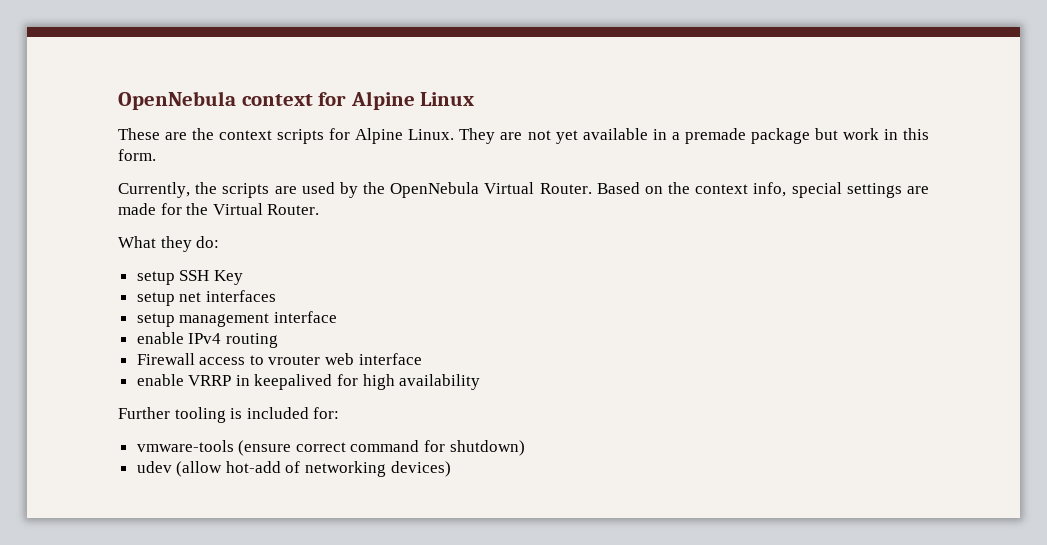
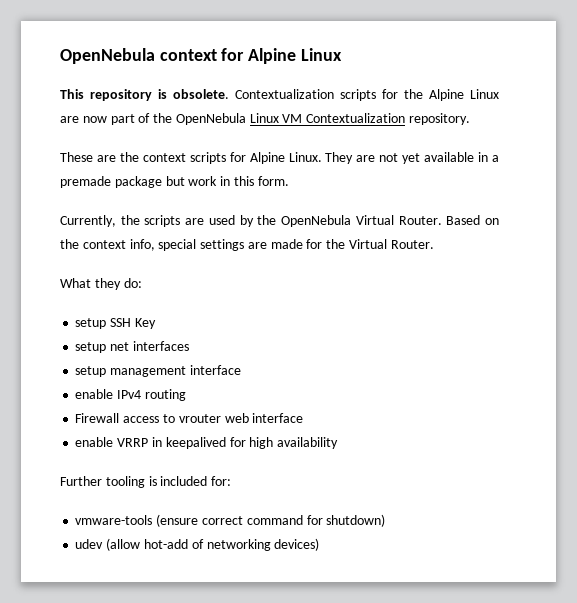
+ This repository is obsolete. Contextualization scripts for the Alpine Linux are now part of the OpenNebula Linux VM Contextualization repository.

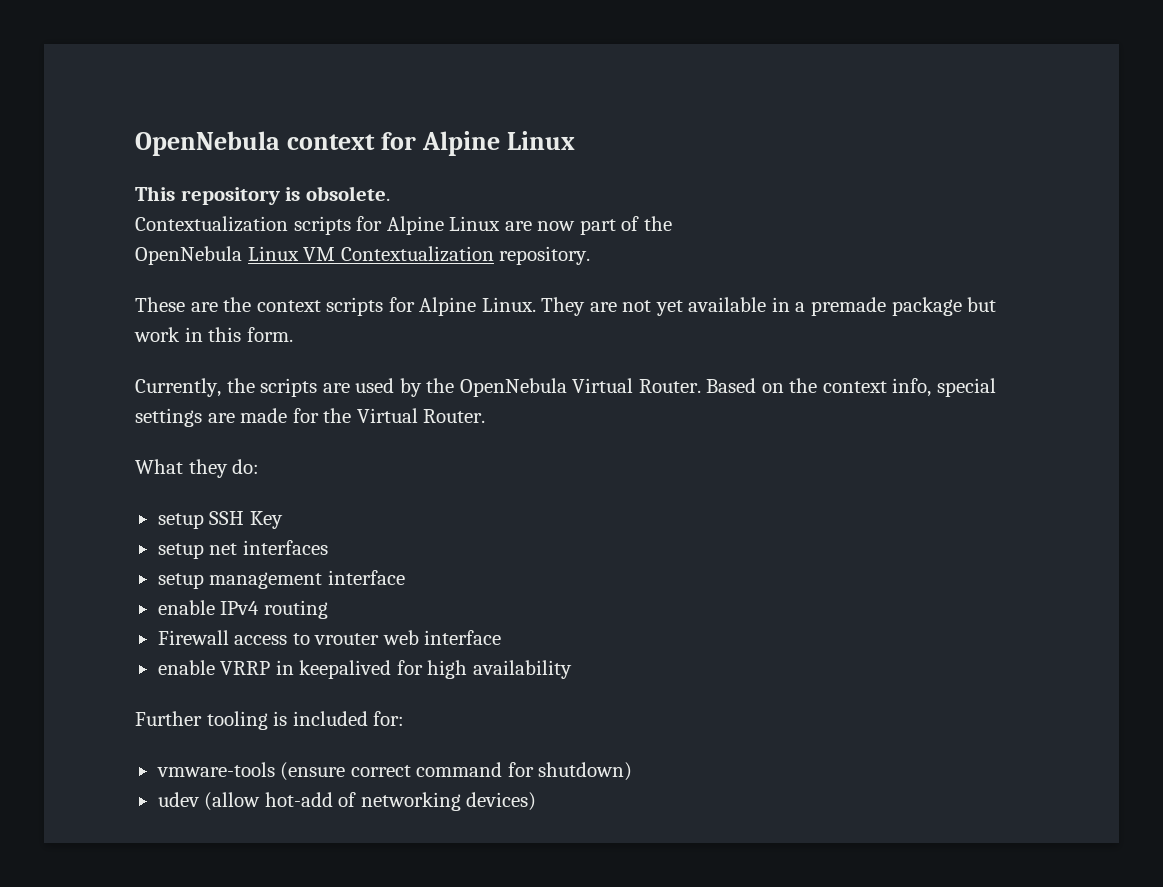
- This repository is obsolete. Contextualization scripts for the Alpine Linux are now part of the OpenNebula Linux VM Contextualization repository.
+ This repository is obsolete.
+ Contextualization scripts for Alpine Linux are now part of the
+ OpenNebula Linux VM Contextualization repository.

